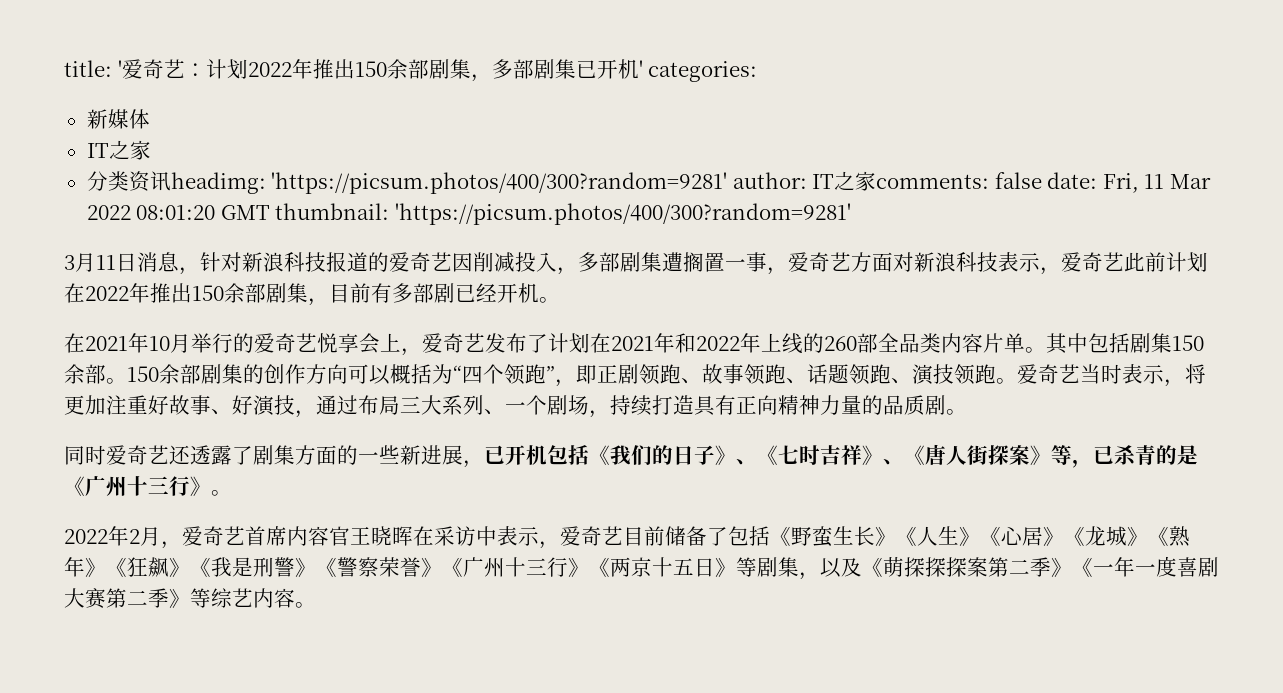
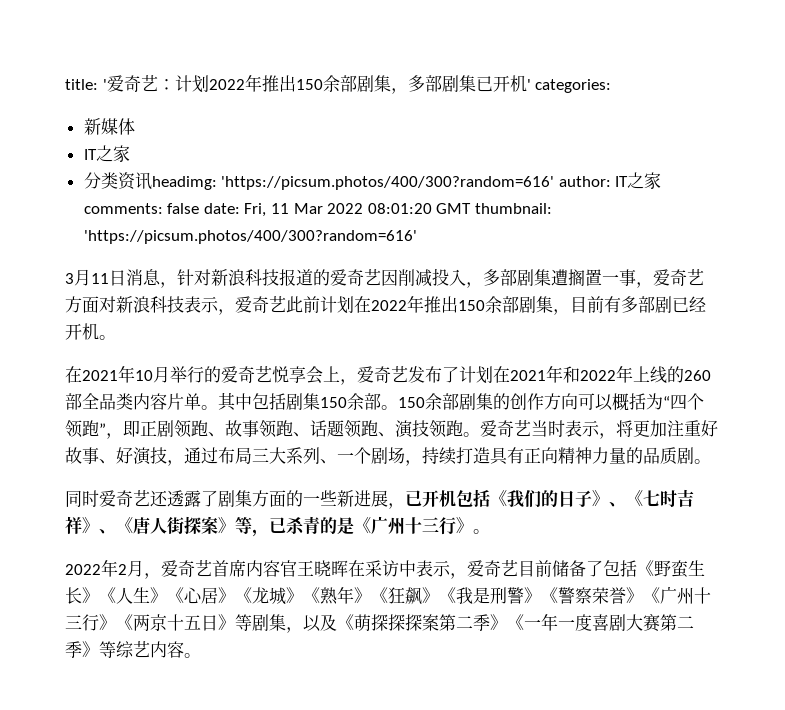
- 分类资讯headimg: 'https://picsum.photos/400/300?random=9281' author: IT之家comments: false date: Fri, 11 Mar 2022 08:01:20 GMT thumbnail: 'https://picsum.photos/400/300?random=9281'
+ 分类资讯headimg: 'https://picsum.photos/400/300?random=616' author: IT之家comments: false date: Fri, 11 Mar 2022 08:01:20 GMT thumbnail: 'https://picsum.photos/400/300?random=616'

